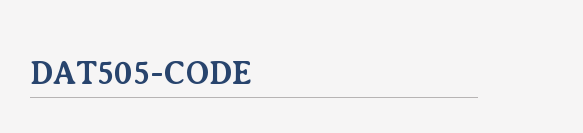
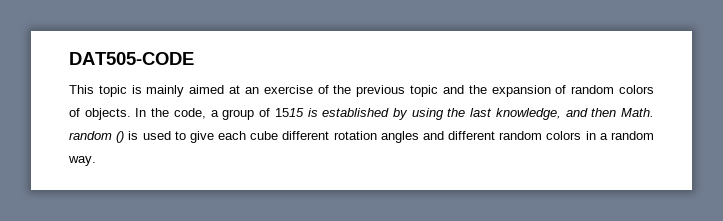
+ This topic is mainly aimed at an exercise of the previous topic and the expansion of random colors of objects. In the code, a group of 1515 is established by using the last knowledge, and then Math. random () is used to give each cube different rotation angles and different random colors in a random way.

